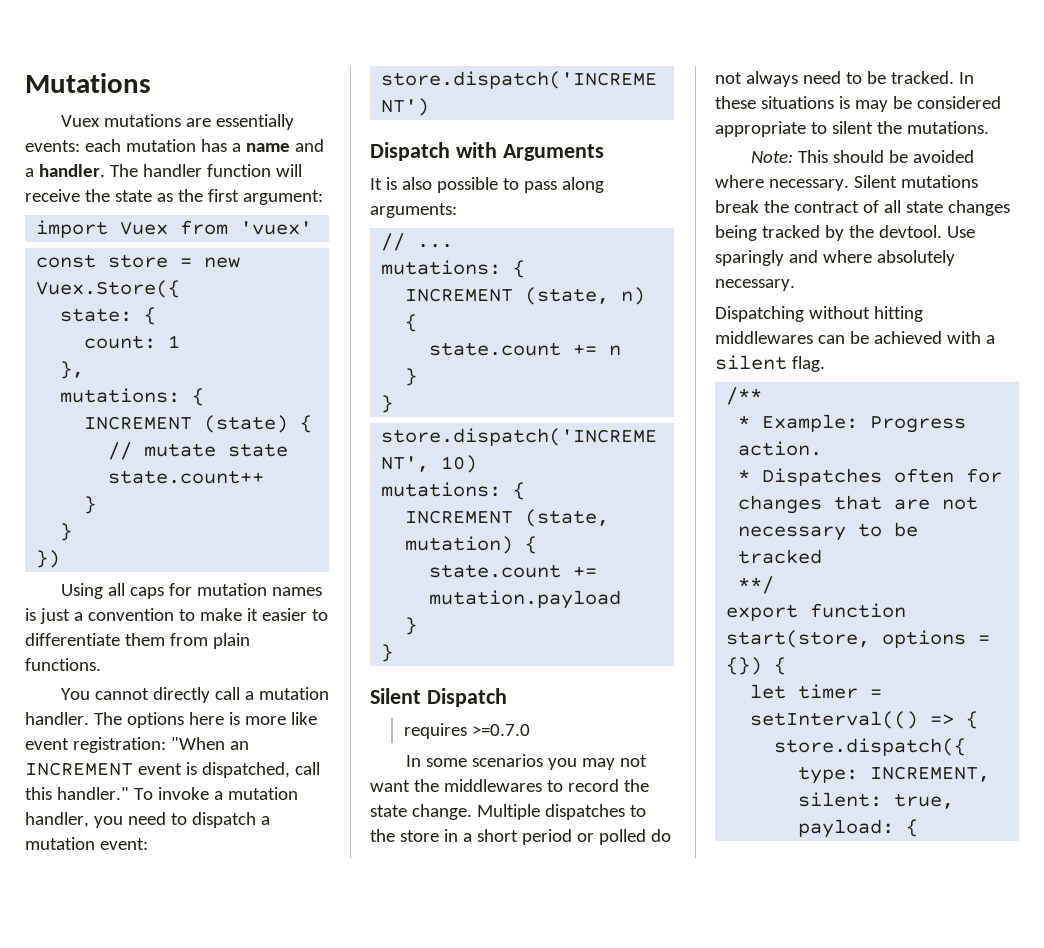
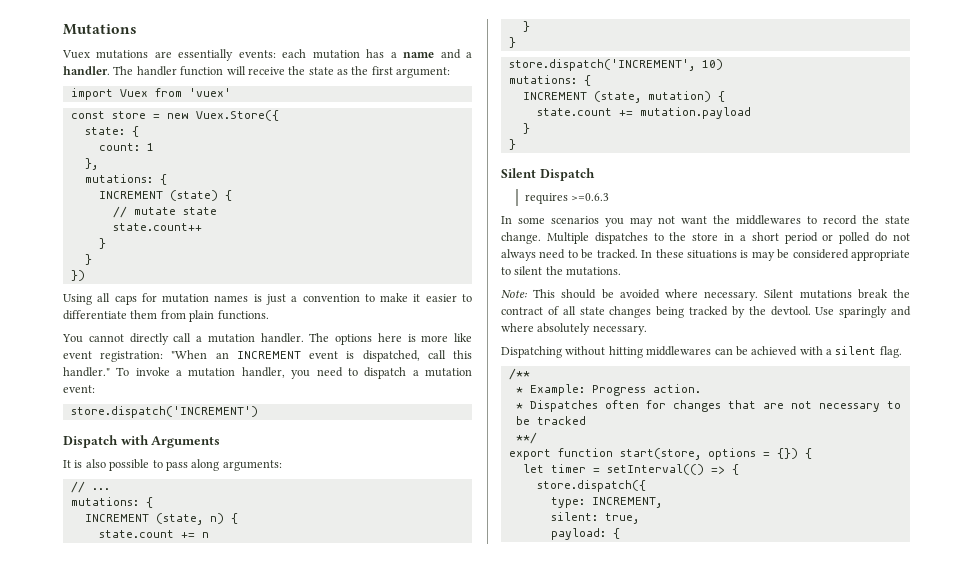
- requires >=0.7.0
+ requires >=0.6.3

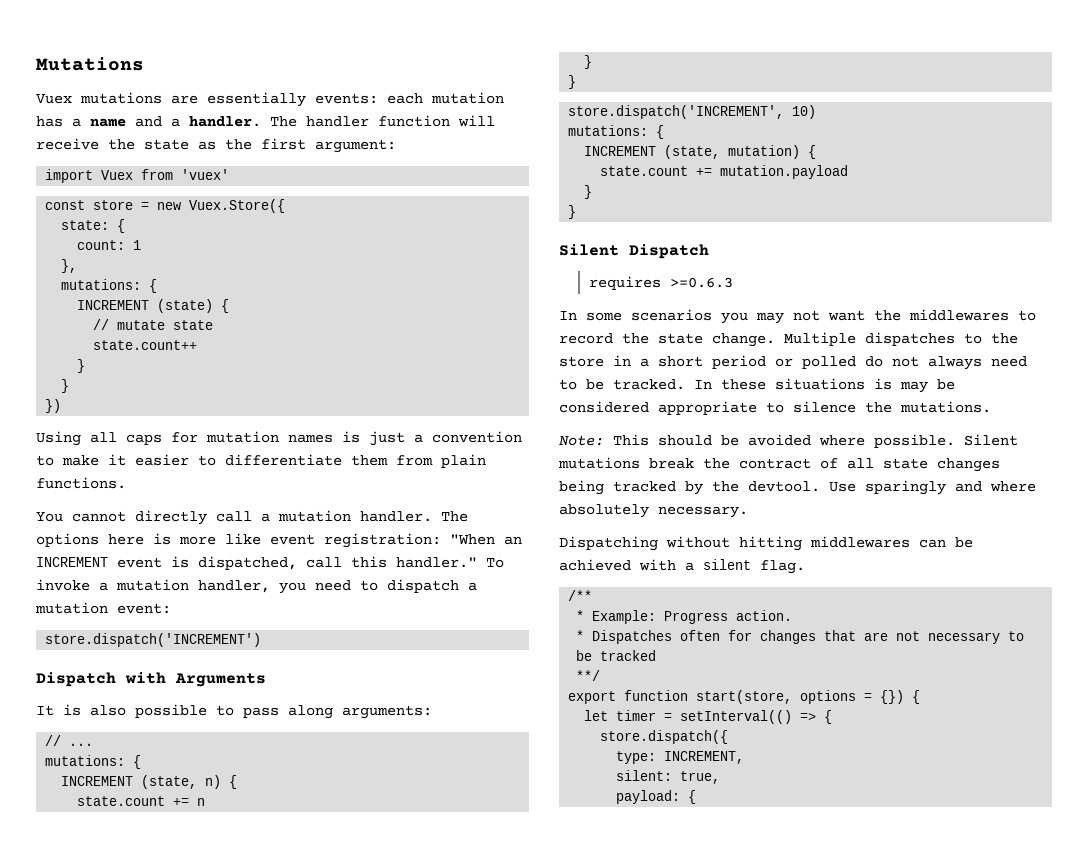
- In these situations is may be considered appropriate to silent the mutations.
+ In these situations is may be considered appropriate to silence the mutations.
- Note: This should be avoided where necessary.
+ Note: This should be avoided where possible.

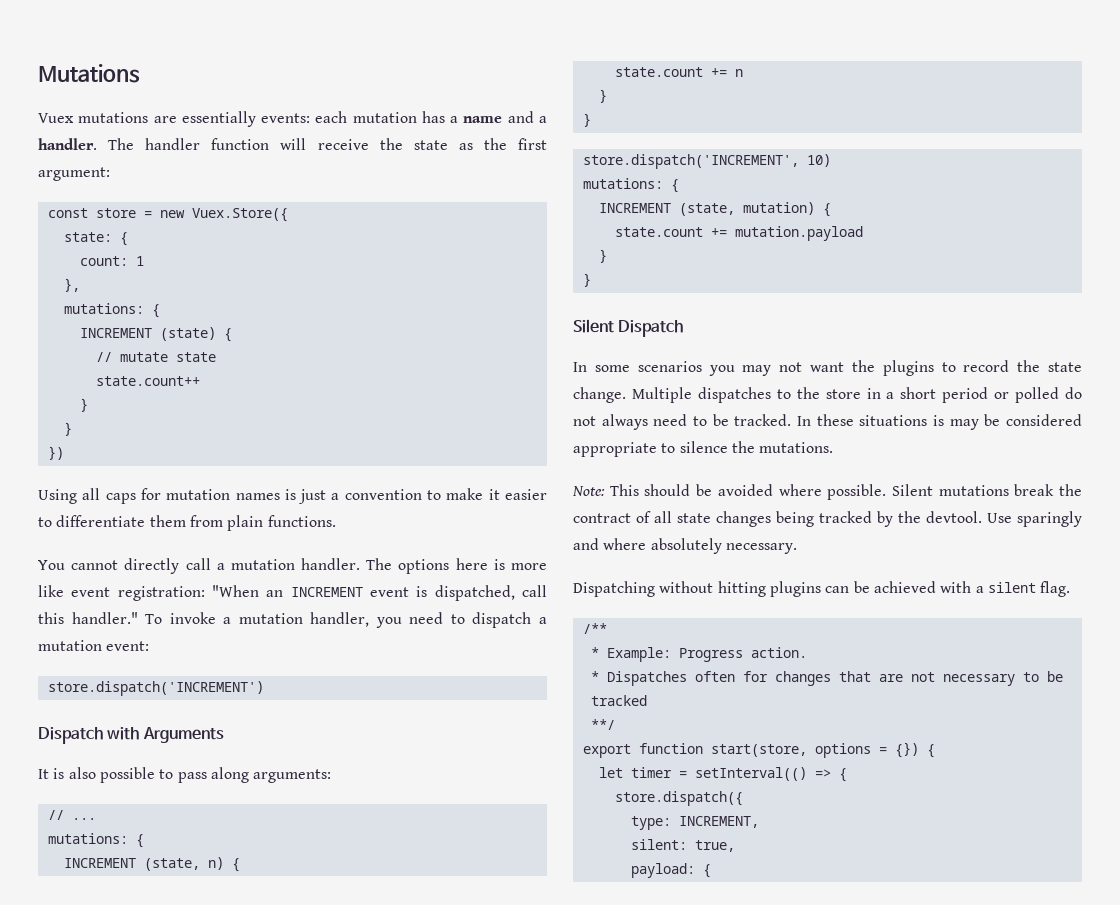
- import Vuex from 'vuex'
- requires >=0.6.3
- In some scenarios you may not want the middlewares to record the state change.
+ In some scenarios you may not want the plugins to record the state change.
- Dispatching without hitting middlewares can be achieved with a silent flag.
+ Dispatching without hitting plugins can be achieved with a silent flag.

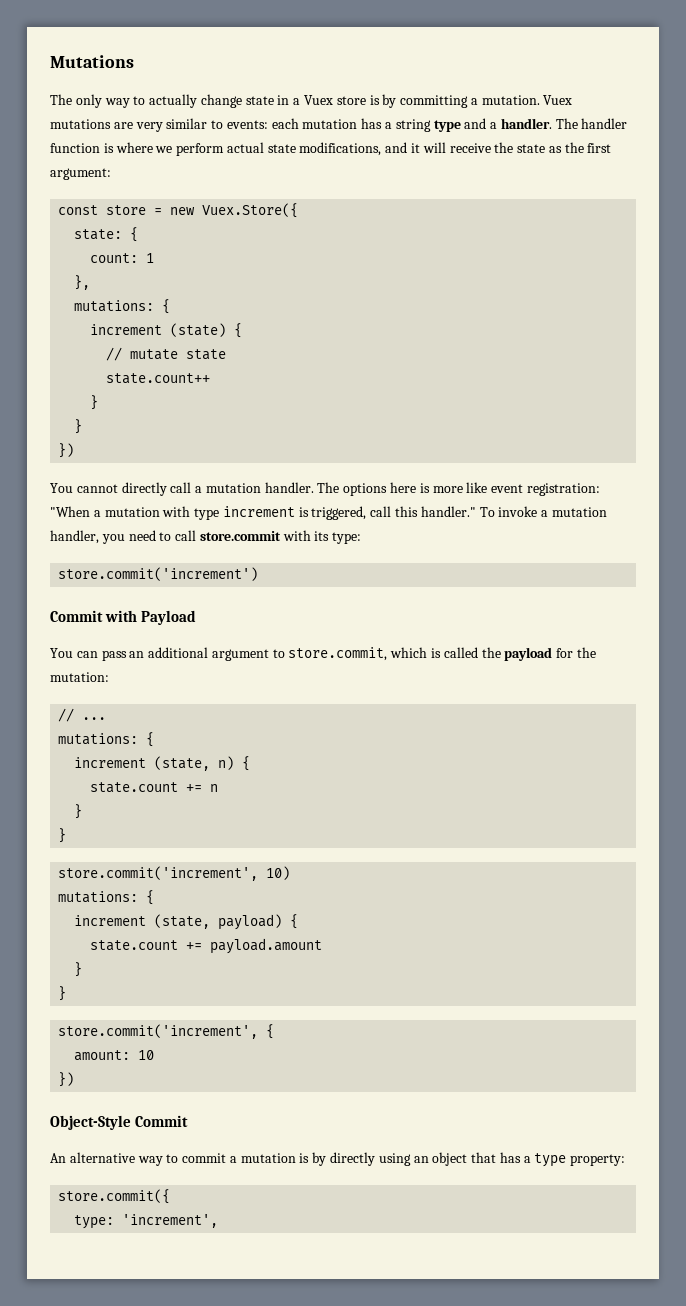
- Vuex mutations are essentially events: each mutation has a name and a handler.
+ The only way to actually change state in a Vuex store is by committing a mutation. Vuex mutations are very similar to events: each mutation has a string type and a handler.
- The handler function will receive the state as the first argument:
+ The handler function is where we perform actual state modifications, and it will receive the state as the first argument:
- INCREMENT (state) {
+ increment (state) {
- Using all caps for mutation names is just a convention to make it easier to differentiate them from plain functions.
- The options here is more like event registration: "When an INCREMENT event is dispatched, call this handler."
+ The options here is more like event registration: "When a mutation with type increment is triggered, call this handler."
- To invoke a mutation handler, you need to dispatch a mutation event:
- store.dispatch('INCREMENT')
- Dispatch with Arguments
- It is also possible to pass along arguments:
+ To invoke a mutation handler, you need to call store.commit with its type:
+ store.commit('increment')
+ Commit with Payload
+ You can pass an additional argument to store.commit, which is called the payload for the mutation:
- INCREMENT (state, n) {
+ increment (state, n) {
- store.dispatch('INCREMENT', 10)
+ store.commit('increment', 10)
- INCREMENT (state, mutation) {
- state.count += mutation.payload
+ increment (state, payload) {
+ state.count += payload.amount
  }
  }
- Silent Dispatch
- In some scenarios you may not want the plugins to record the state change. Multiple dispatches to the store in a short period or polled do not always need to be tracked. In these situations is may be considered appropriate to silence the mutations.
- Note: This should be avoided where possible. Silent mutations break the contract of all state changes being tracked by the devtool. Use sparingly and where absolutely necessary.
- Dispatching without hitting plugins can be achieved with a silent flag.
- /**
- * Example: Progress action.
- * Dispatches often for changes that are not necessary to be tracked
- **/
- export function start(store, options = {}) {
- let timer = setInterval(() => {
- store.dispatch({
- type: INCREMENT,
- silent: true,
- payload: {
+ store.commit('increment', {
+ amount: 10
+ })
+ Object-Style Commit
+ An alternative way to commit a mutation is by directly using an object that has a type property:
+ store.commit({
+ type: 'increment',

